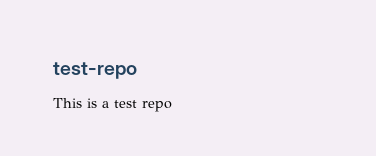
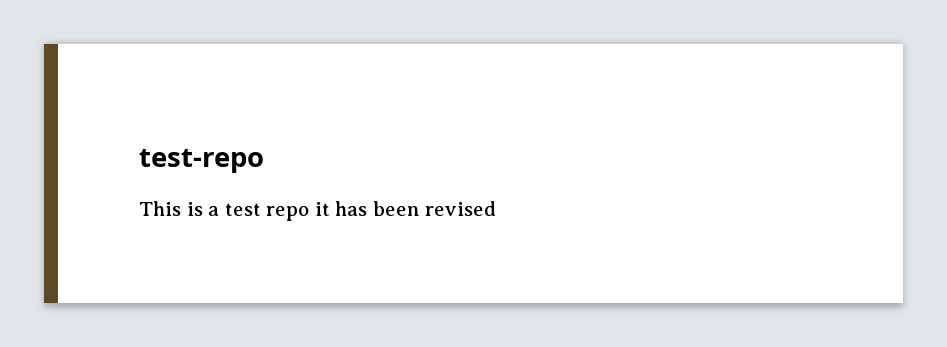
- This is a test repo
+ This is a test repo it has been revised

